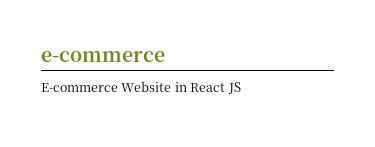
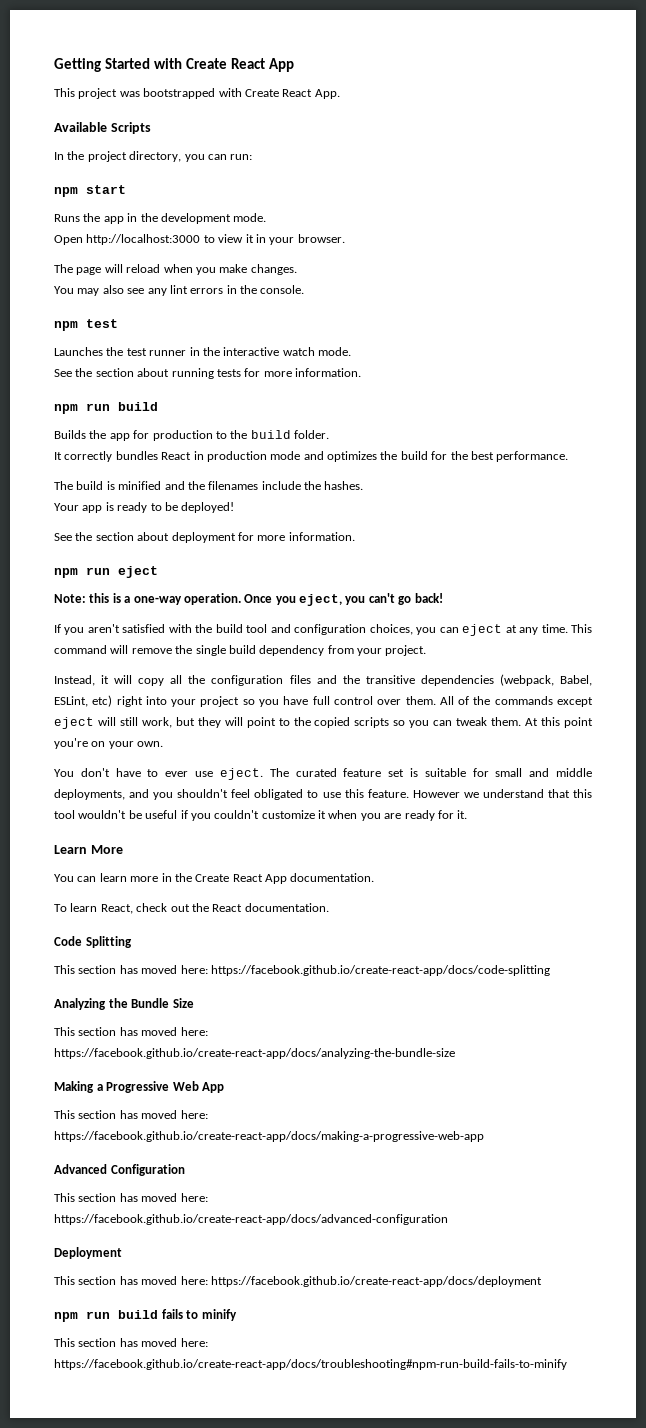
- e-commerce
- E-commerce Website in React JS
+ Getting Started with Create React App
+ This project was bootstrapped with Create React App.
+ Available Scripts
+ In the project directory, you can run:
+ npm start
+ Runs the app in the development mode.
+ Open http://localhost:3000 to view it in your browser.
+ The page will reload when you make changes.
+ You may also see any lint errors in the console.
+ npm test
+ Launches the test runner in the interactive watch mode.
+ See the section about running tests for more information.
+ npm run build
+ Builds the app for production to the build folder.
+ It correctly bundles React in production mode and optimizes the build for the best performance.
+ The build is minified and the filenames include the hashes.
+ Your app is ready to be deployed!
+ See the section about deployment for more information.
+ npm run eject
+ Note: this is a one-way operation. Once you eject, you can't go back!
+ If you aren't satisfied with the build tool and configuration choices, you can eject at any time. This command will remove the single build dependency from your project.
+ Instead, it will copy all the configuration files and the transitive dependencies (webpack, Babel, ESLint, etc) right into your project so you have full control over them. All of the commands except eject will still work, but they will point to the copied scripts so you can tweak them. At this point you're on your own.
+ You don't have to ever use eject. The curated feature set is suitable for small and middle deployments, and you shouldn't feel obligated to use this feature. However we understand that this tool wouldn't be useful if you couldn't customize it when you are ready for it.
+ Learn More
+ You can learn more in the Create React App documentation.
+ To learn React, check out the React documentation.
+ Code Splitting
+ This section has moved here: https://facebook.github.io/create-react-app/docs/code-splitting
+ Analyzing the Bundle Size
+ This section has moved here: https://facebook.github.io/create-react-app/docs/analyzing-the-bundle-size
+ Making a Progressive Web App
+ This section has moved here: https://facebook.github.io/create-react-app/docs/making-a-progressive-web-app
+ Advanced Configuration
+ This section has moved here: https://facebook.github.io/create-react-app/docs/advanced-configuration
+ Deployment
+ This section has moved here: https://facebook.github.io/create-react-app/docs/deployment
+ npm run build fails to minify
+ This section has moved here: https://facebook.github.io/create-react-app/docs/troubleshooting#npm-run-build-fails-to-minify

